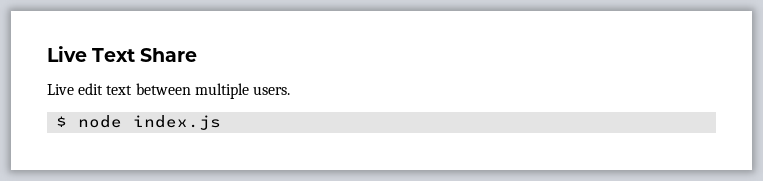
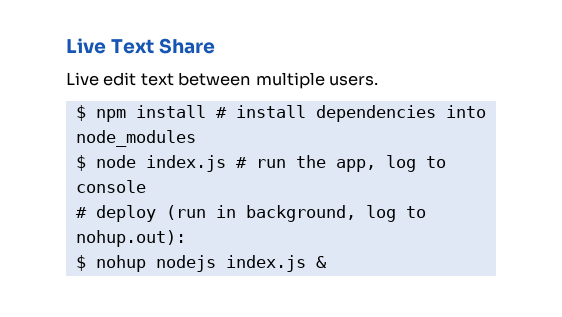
- $ node index.js
+ $ npm install # install dependencies into node_modules
+ $ node index.js # run the app, log to console
+ # deploy (run in background, log to nohup.out):
+ $ nohup nodejs index.js &

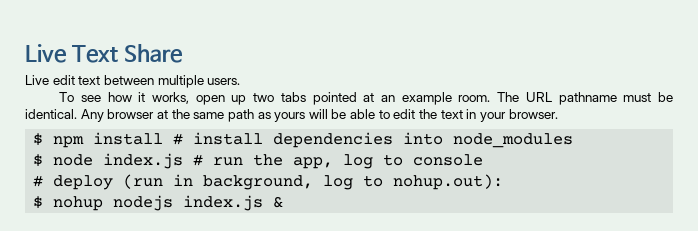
+ To see how it works, open up two tabs pointed at an example room. The URL pathname must be identical. Any browser at the same path as yours will be able to edit the text in your browser.

